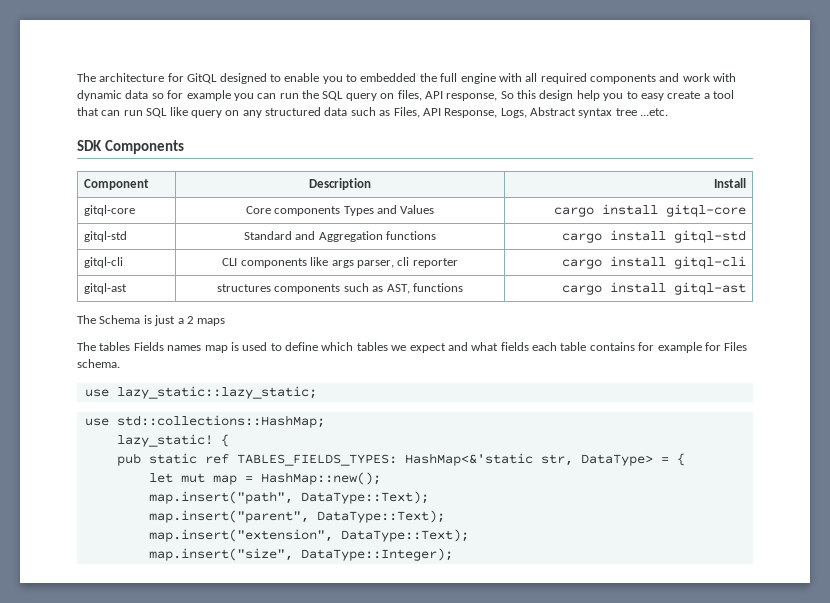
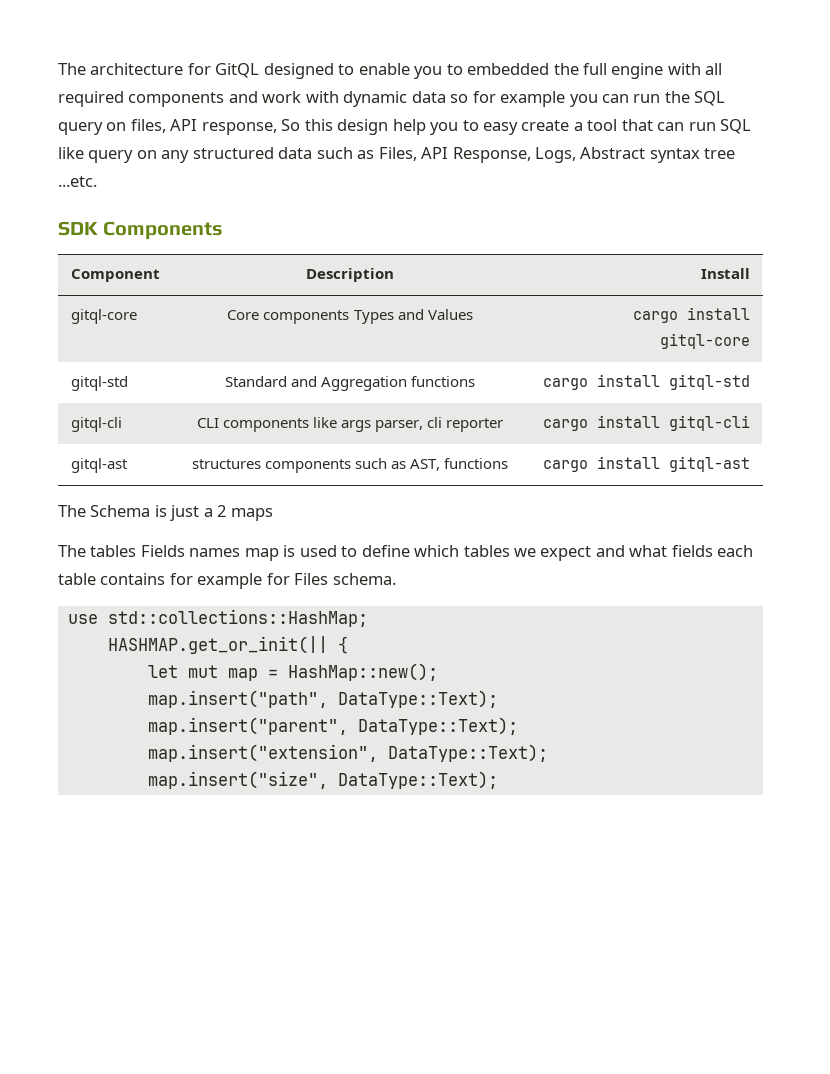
- use lazy_static::lazy_static;
- lazy_static! {
- pub static ref TABLES_FIELDS_TYPES: HashMap<&'static str, DataType> = {
+ HASHMAP.get_or_init(|| {
- map.insert("size", DataType::Integer);
+ map.insert("size", DataType::Text);

